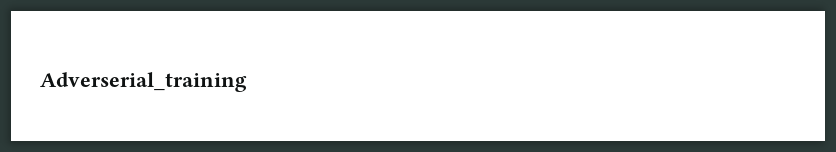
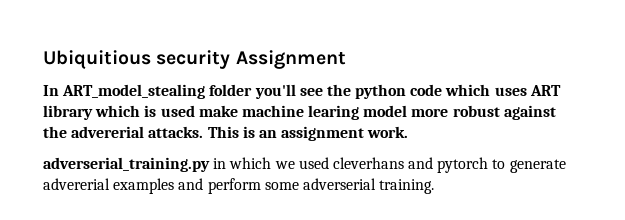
- Adverserial_training
+ Ubiquitious security Assignment
+ In ART_model_stealing folder you'll see the python code which uses ART library which is used make machine learing model more robust against the advererial attacks. This is an assignment work.
+ adverserial_training.py in which we used cleverhans and pytorch to generate advererial examples and perform some adverserial training.

